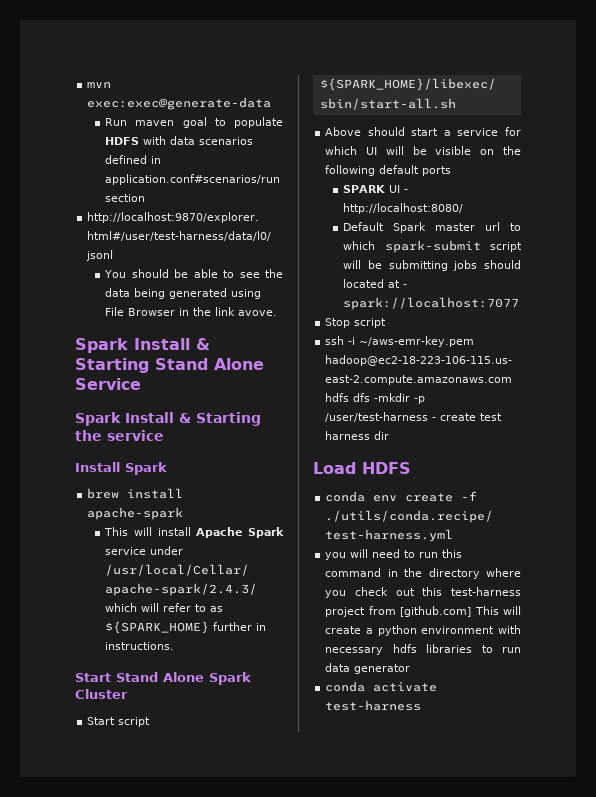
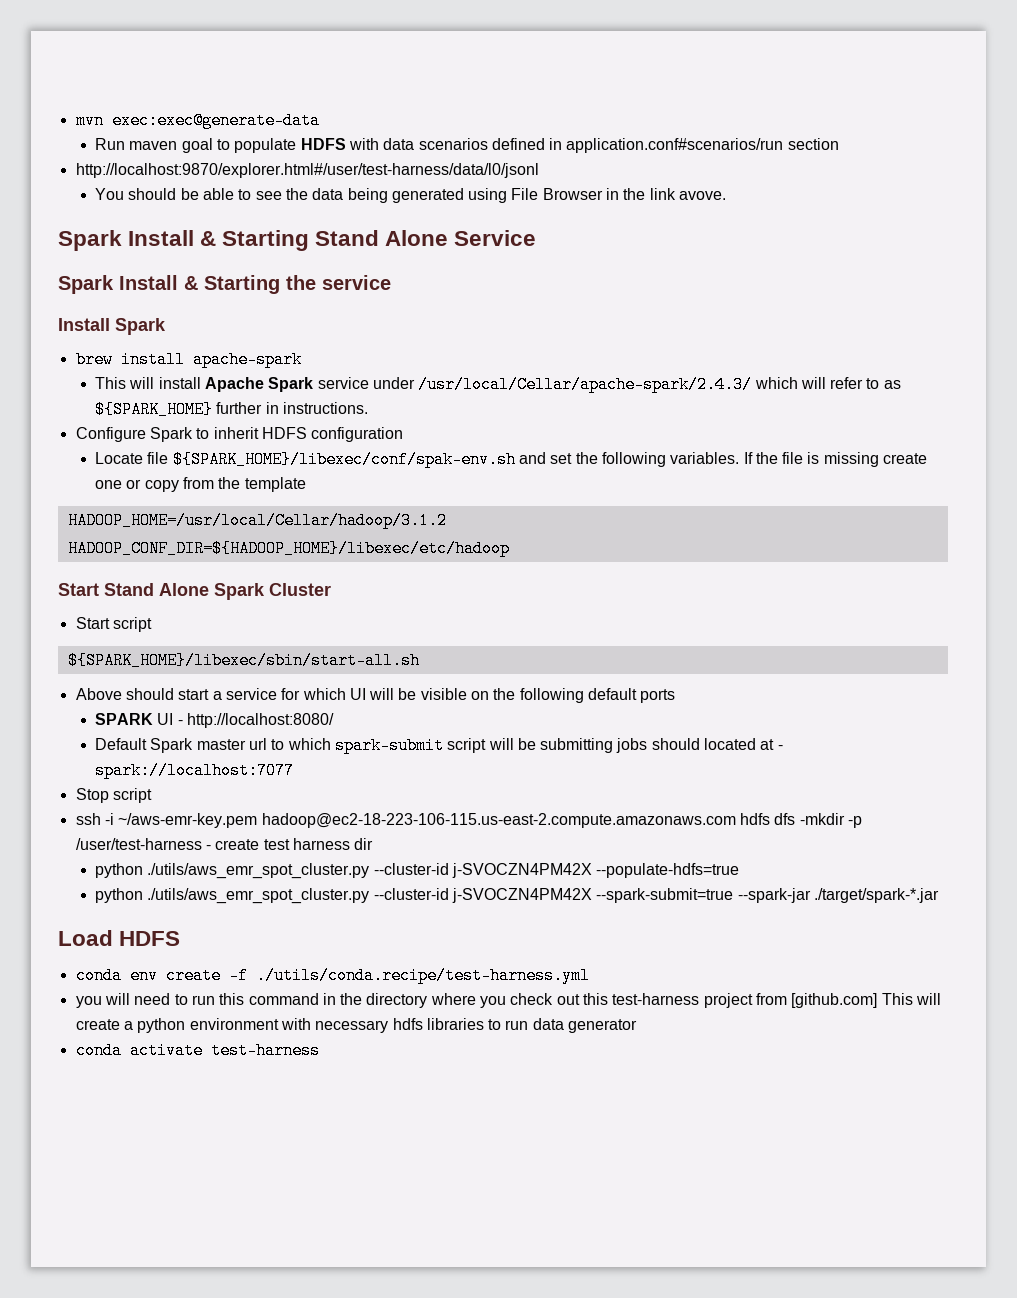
+ Configure Spark to inherit HDFS configuration
+ Locate file ${SPARK_HOME}/libexec/conf/spak-env.sh and set the following variables. If the file is missing create one or copy from the template
+ HADOOP_HOME=/usr/local/Cellar/hadoop/3.1.2
+ HADOOP_CONF_DIR=${HADOOP_HOME}/libexec/etc/hadoop
+ python ./utils/aws_emr_spot_cluster.py --cluster-id j-SVOCZN4PM42X --populate-hdfs=true
+ python ./utils/aws_emr_spot_cluster.py --cluster-id j-SVOCZN4PM42X --spark-submit=true --spark-jar ./target/spark-*.jar

